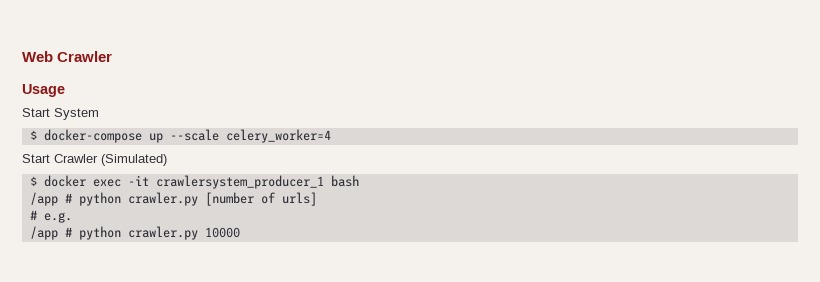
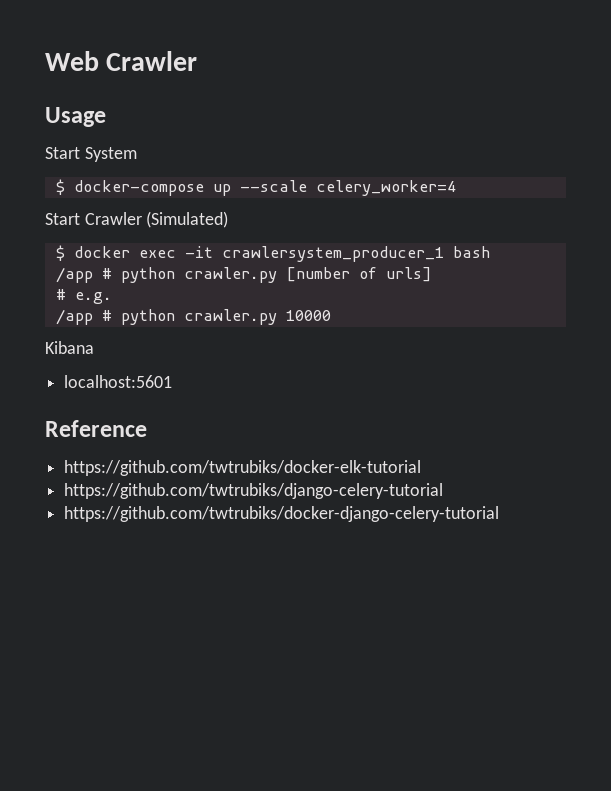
+ Kibana
+ localhost:5601
+ Reference
+ https://github.com/twtrubiks/docker-elk-tutorial
+ https://github.com/twtrubiks/django-celery-tutorial
+ https://github.com/twtrubiks/docker-django-celery-tutorial

